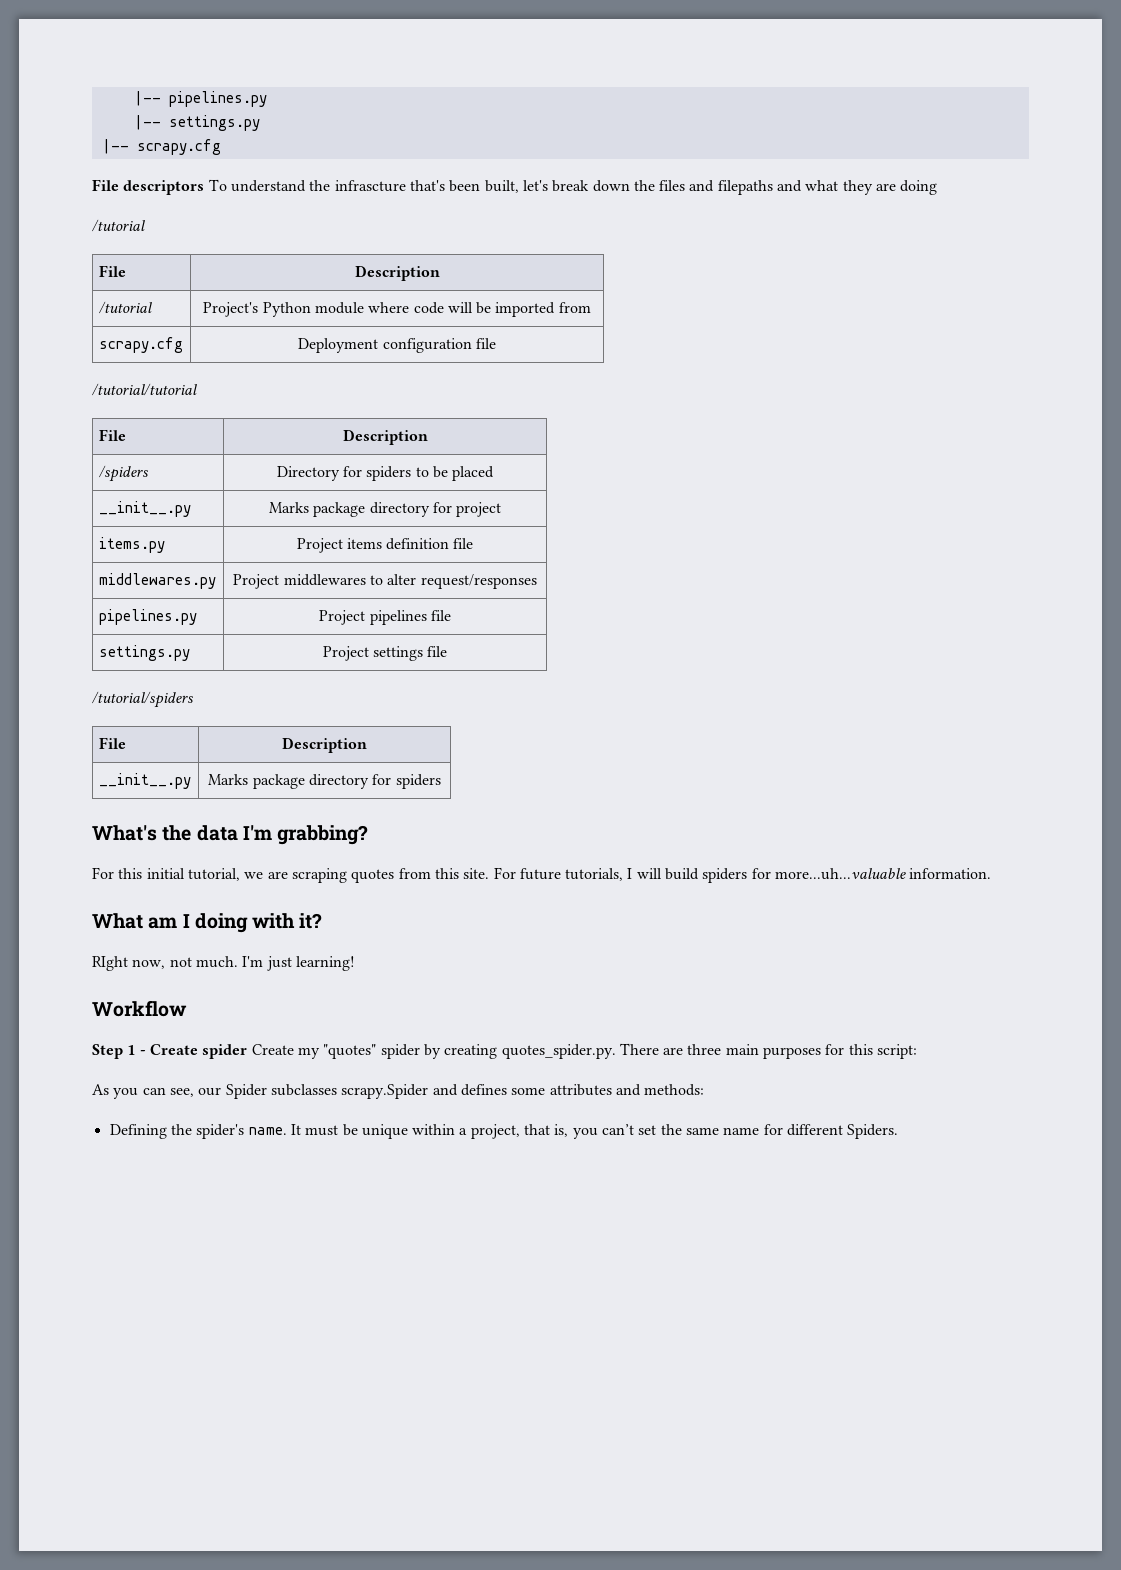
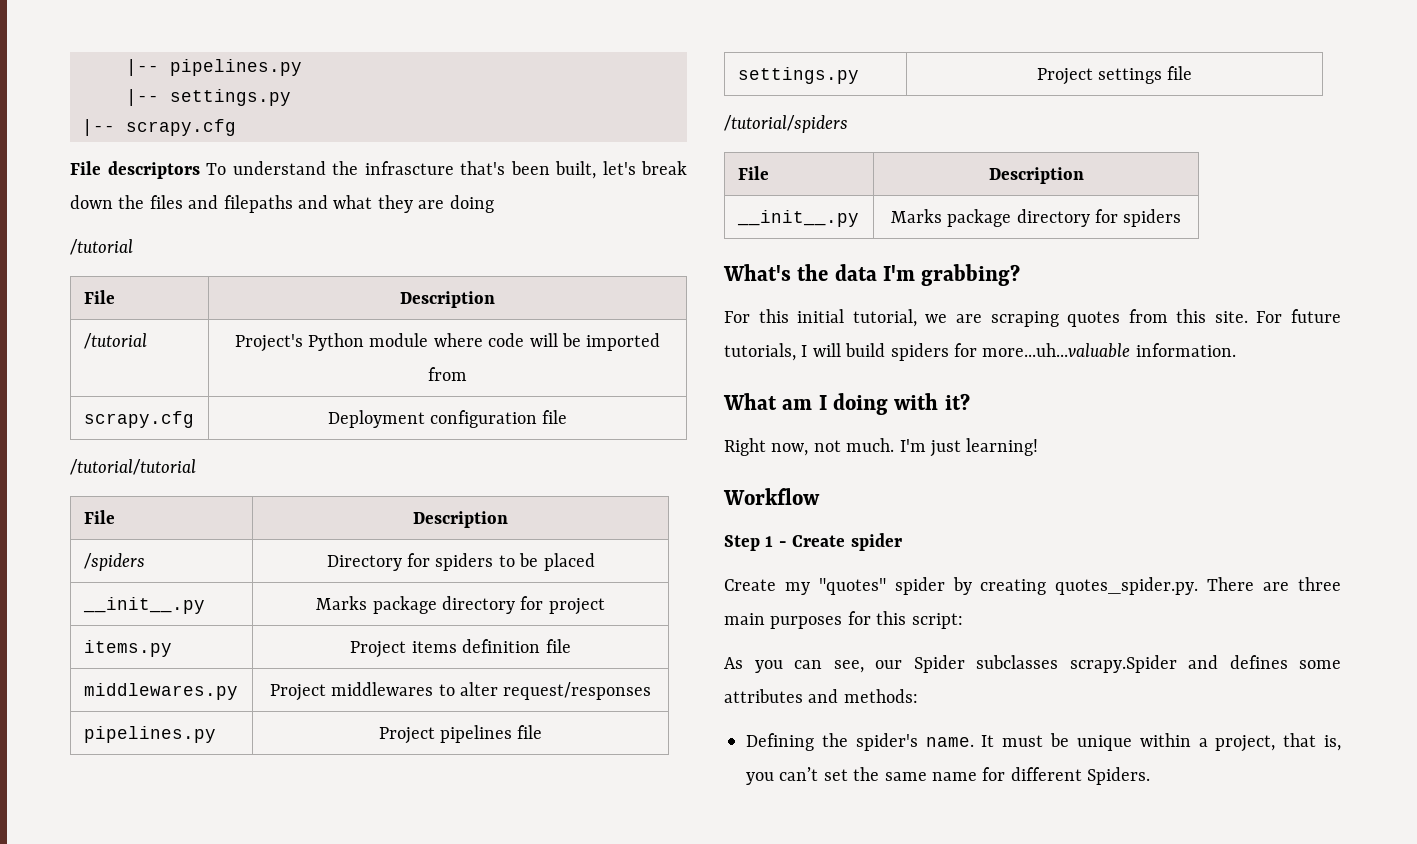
- RIght now, not much.
+ Right now, not much.
- Step 1 - Create spider Create my "quotes" spider by creating quotes_spider.py. There are three main purposes for this script:
+ Step 1 - Create spider
+ Create my "quotes" spider by creating quotes_spider.py. There are three main purposes for this script:

